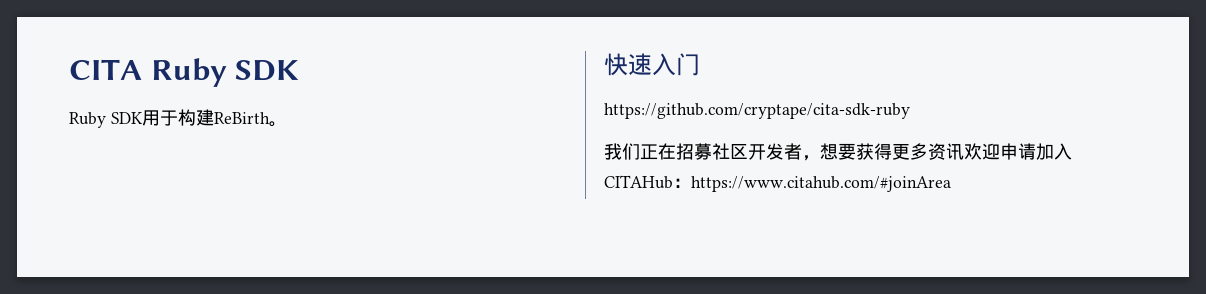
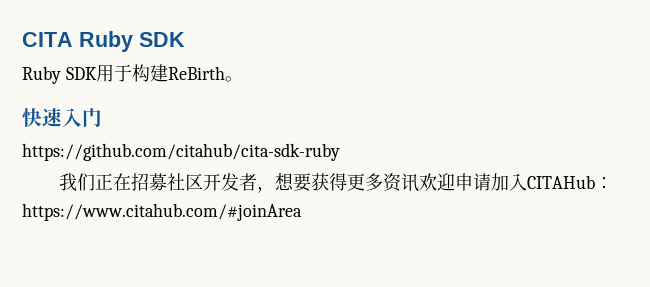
- https://github.com/cryptape/cita-sdk-ruby
+ https://github.com/citahub/cita-sdk-ruby

